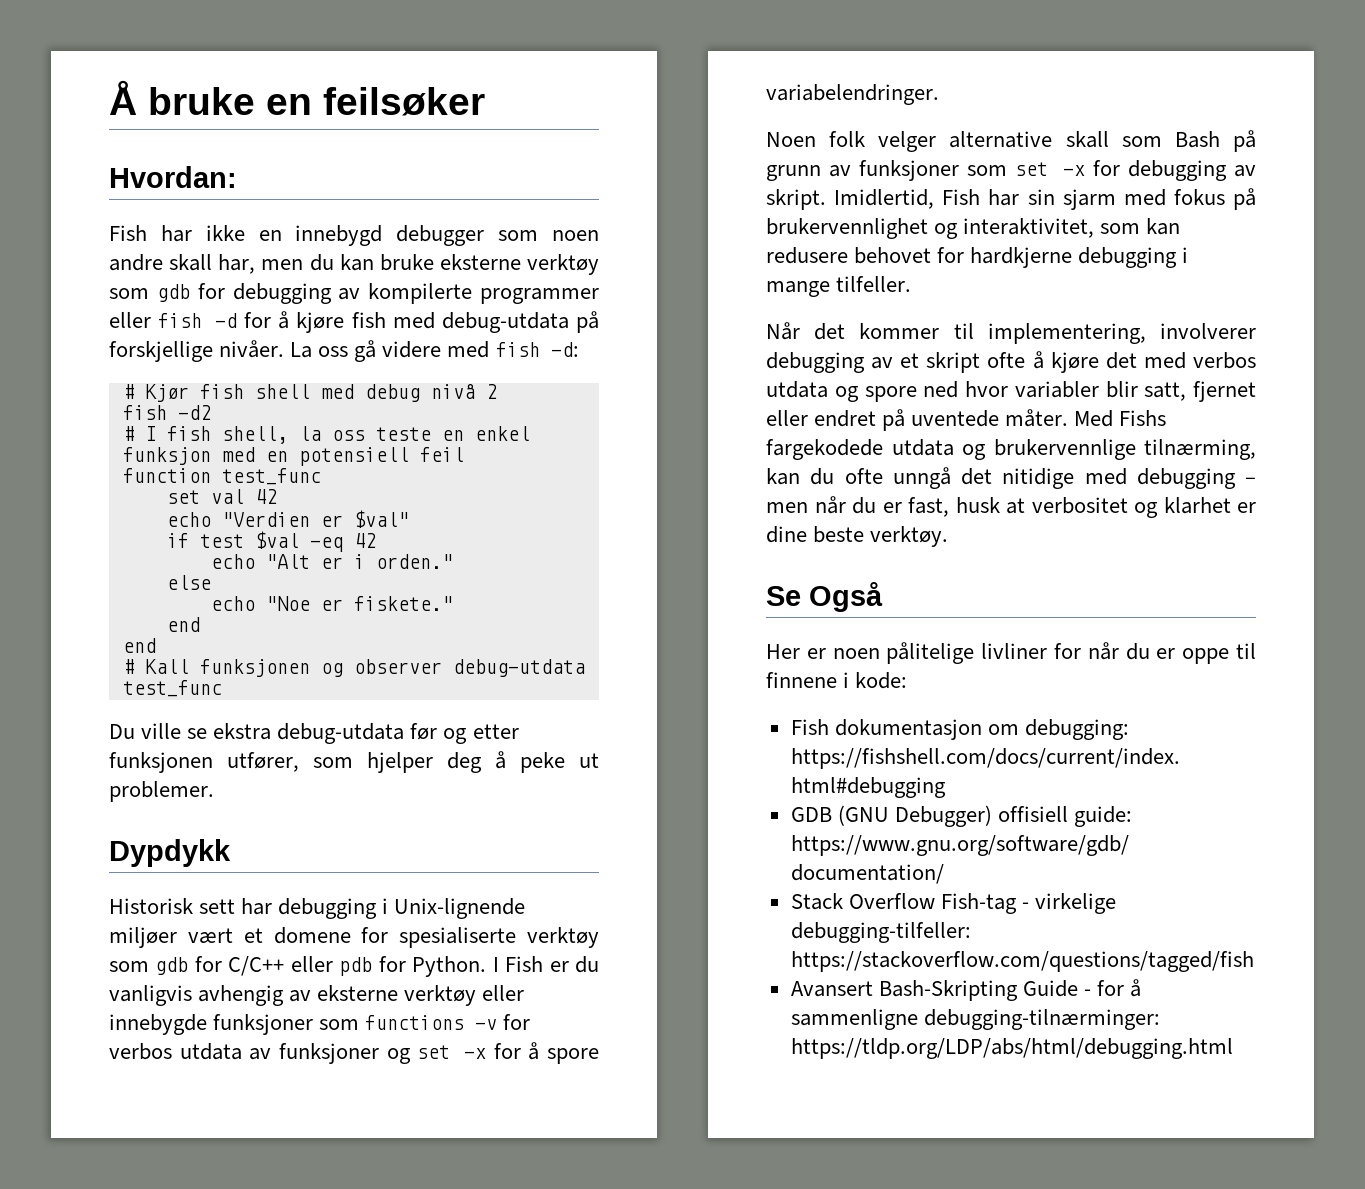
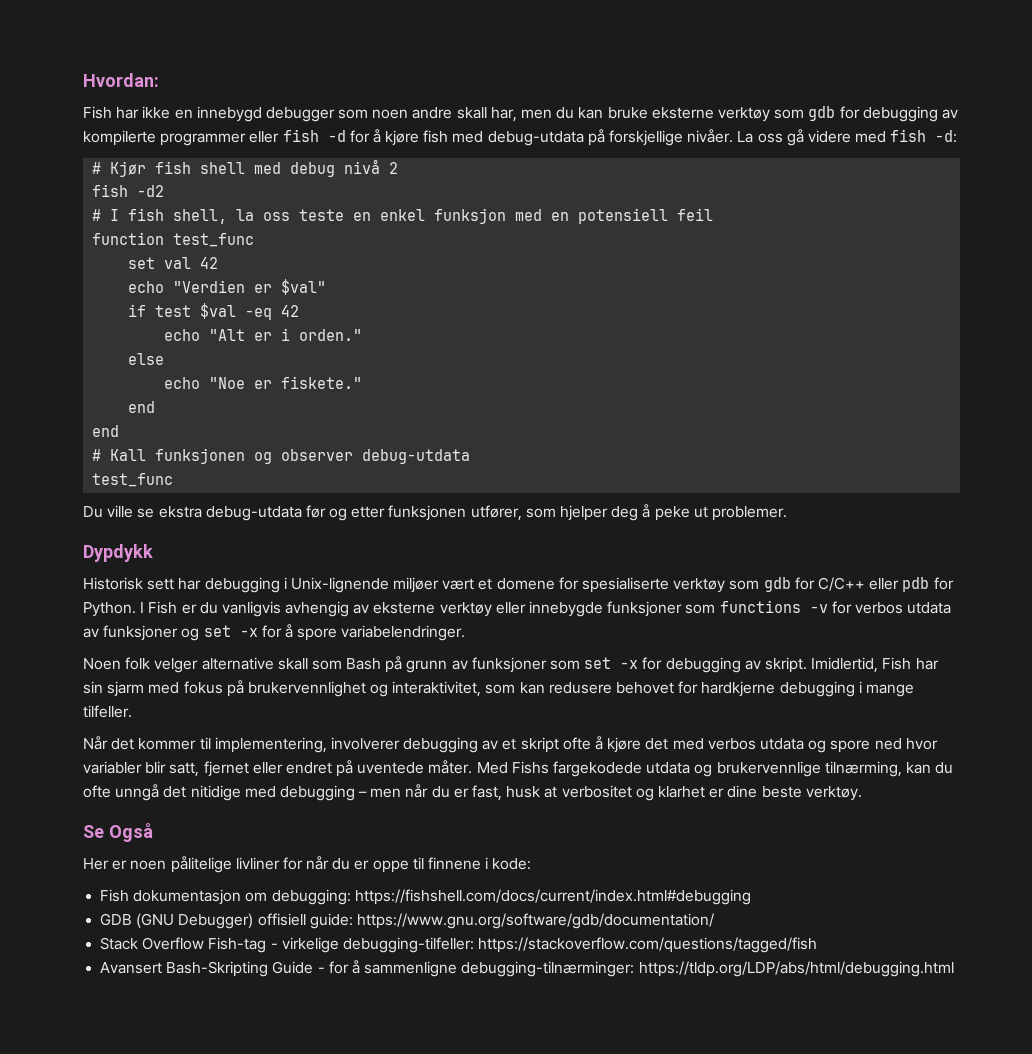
- Å bruke en feilsøker

